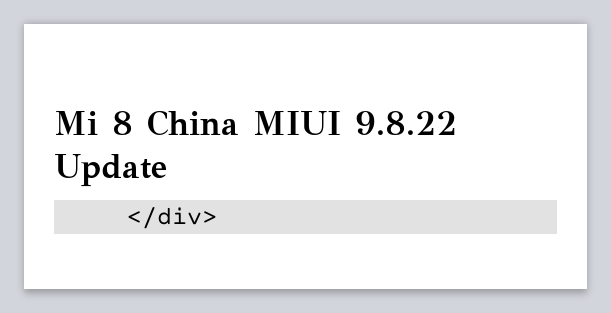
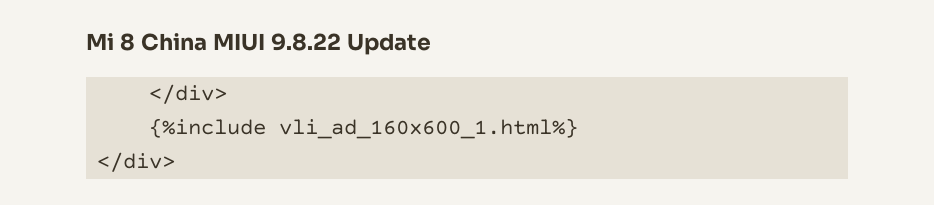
+ {%include vli_ad_160x600_1.html%}
+ </div>

